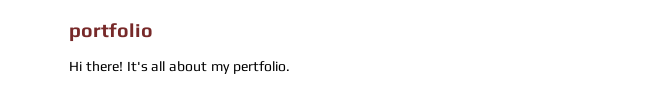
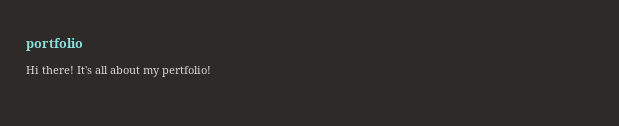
- It's all about my pertfolio.
+ It's all about my pertfolio!

